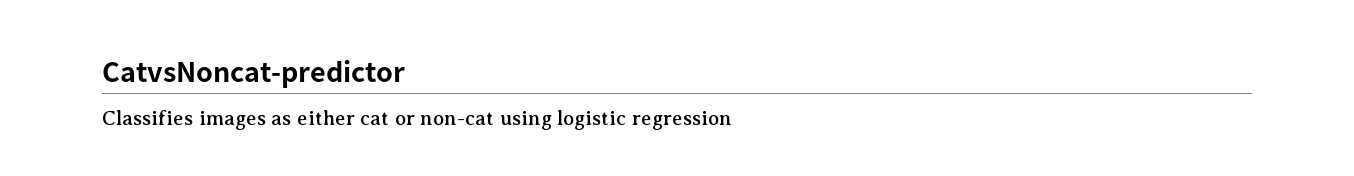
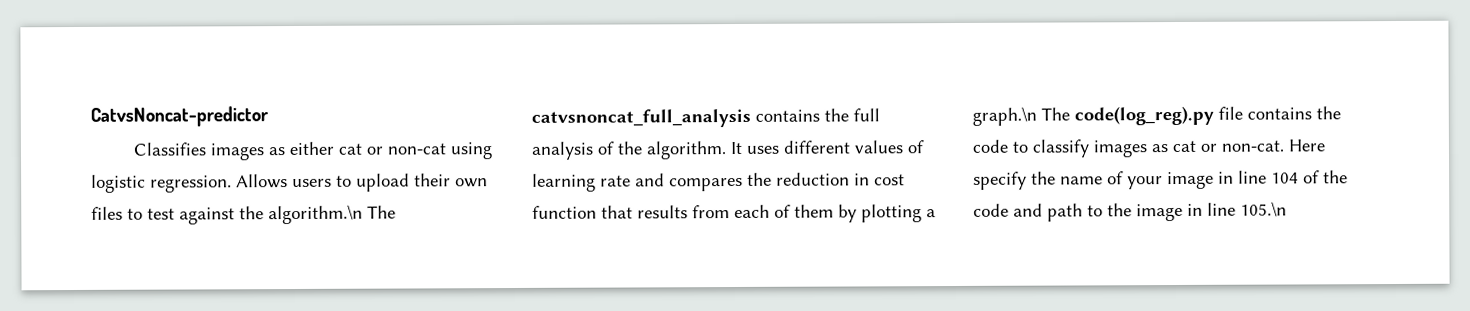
- Classifies images as either cat or non-cat using logistic regression
+ Classifies images as either cat or non-cat using logistic regression. Allows users to upload their own files to test against the algorithm.\n The catvsnoncat_full_analysis contains the full analysis of the algorithm. It uses different values of learning rate and compares the reduction in cost function that results from each of them by plotting a graph.\n The code(log_reg).py file contains the code to classify images as cat or non-cat. Here specify the name of your image in line 104 of the code and path to the image in line 105.\n

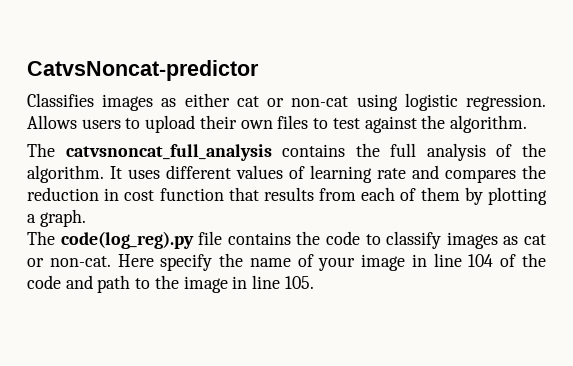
- Allows users to upload their own files to test against the algorithm.\n The catvsnoncat_full_analysis contains the full analysis of the algorithm.
+ Allows users to upload their own files to test against the algorithm.
+ The catvsnoncat_full_analysis contains the full analysis of the algorithm.
- It uses different values of learning rate and compares the reduction in cost function that results from each of them by plotting a graph.\n The code(log_reg).py file contains the code to classify images as cat or non-cat.
+ It uses different values of learning rate and compares the reduction in cost function that results from each of them by plotting a graph.
+ The code(log_reg).py file contains the code to classify images as cat or non-cat.
- Here specify the name of your image in line 104 of the code and path to the image in line 105.\n
+ Here specify the name of your image in line 104 of the code and path to the image in line 105.

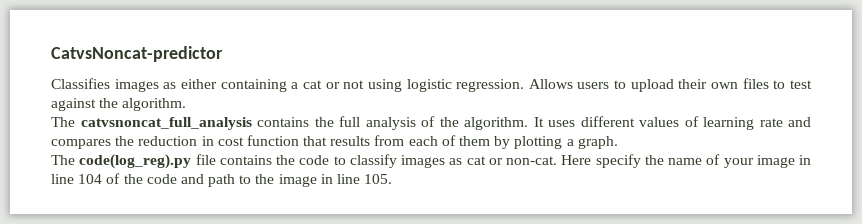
- Classifies images as either cat or non-cat using logistic regression.
+ Classifies images as either containing a cat or not using logistic regression.

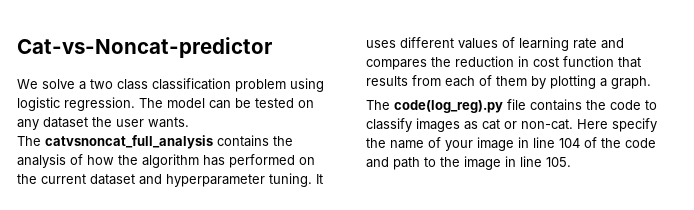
- CatvsNoncat-predictor
- Classifies images as either containing a cat or not using logistic regression. Allows users to upload their own files to test against the algorithm.
+ Cat-vs-Noncat-predictor
+ We solve a two class classification problem using logistic regression. The model can be tested on any dataset the user wants.
- The catvsnoncat_full_analysis contains the full analysis of the algorithm.
+ The catvsnoncat_full_analysis contains the analysis of how the algorithm has performed on the current dataset and hyperparameter tuning.

